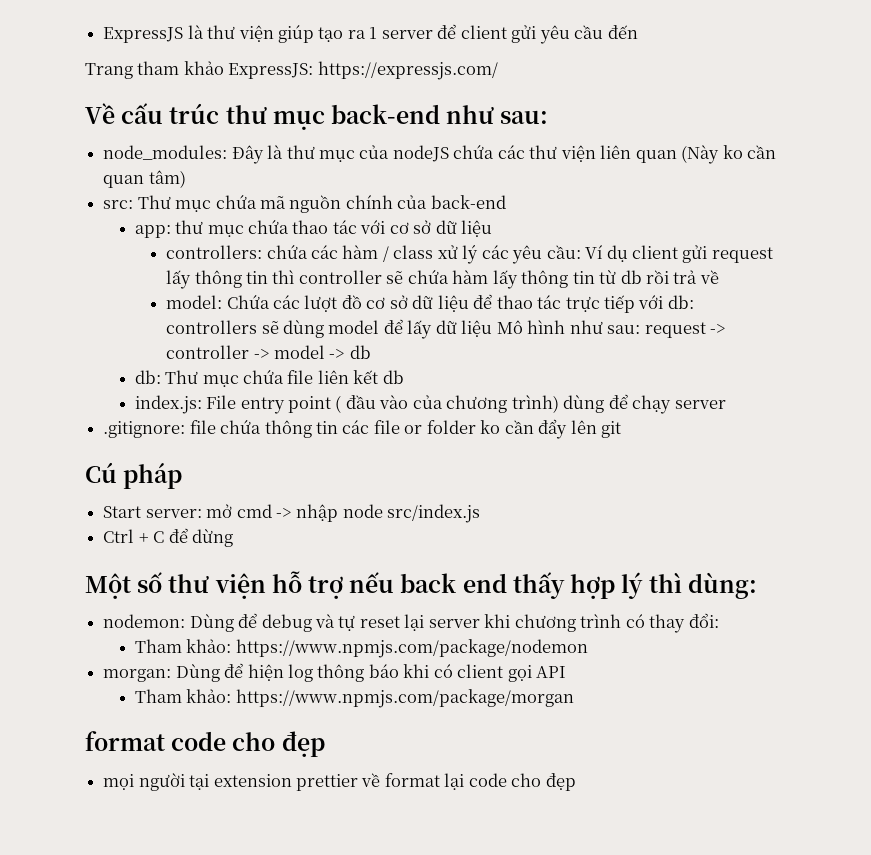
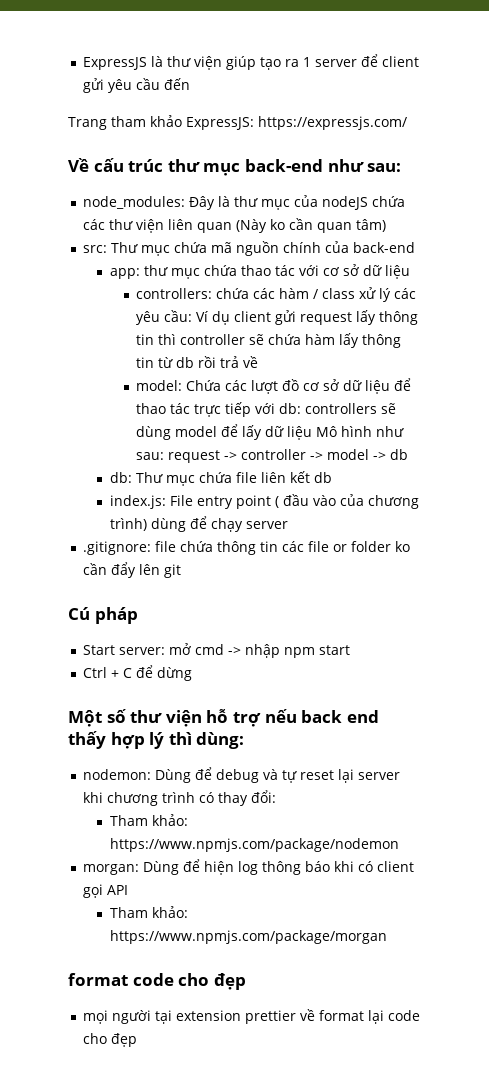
- Start server: mở cmd -> nhập node src/index.js
+ Start server: mở cmd -> nhập npm start

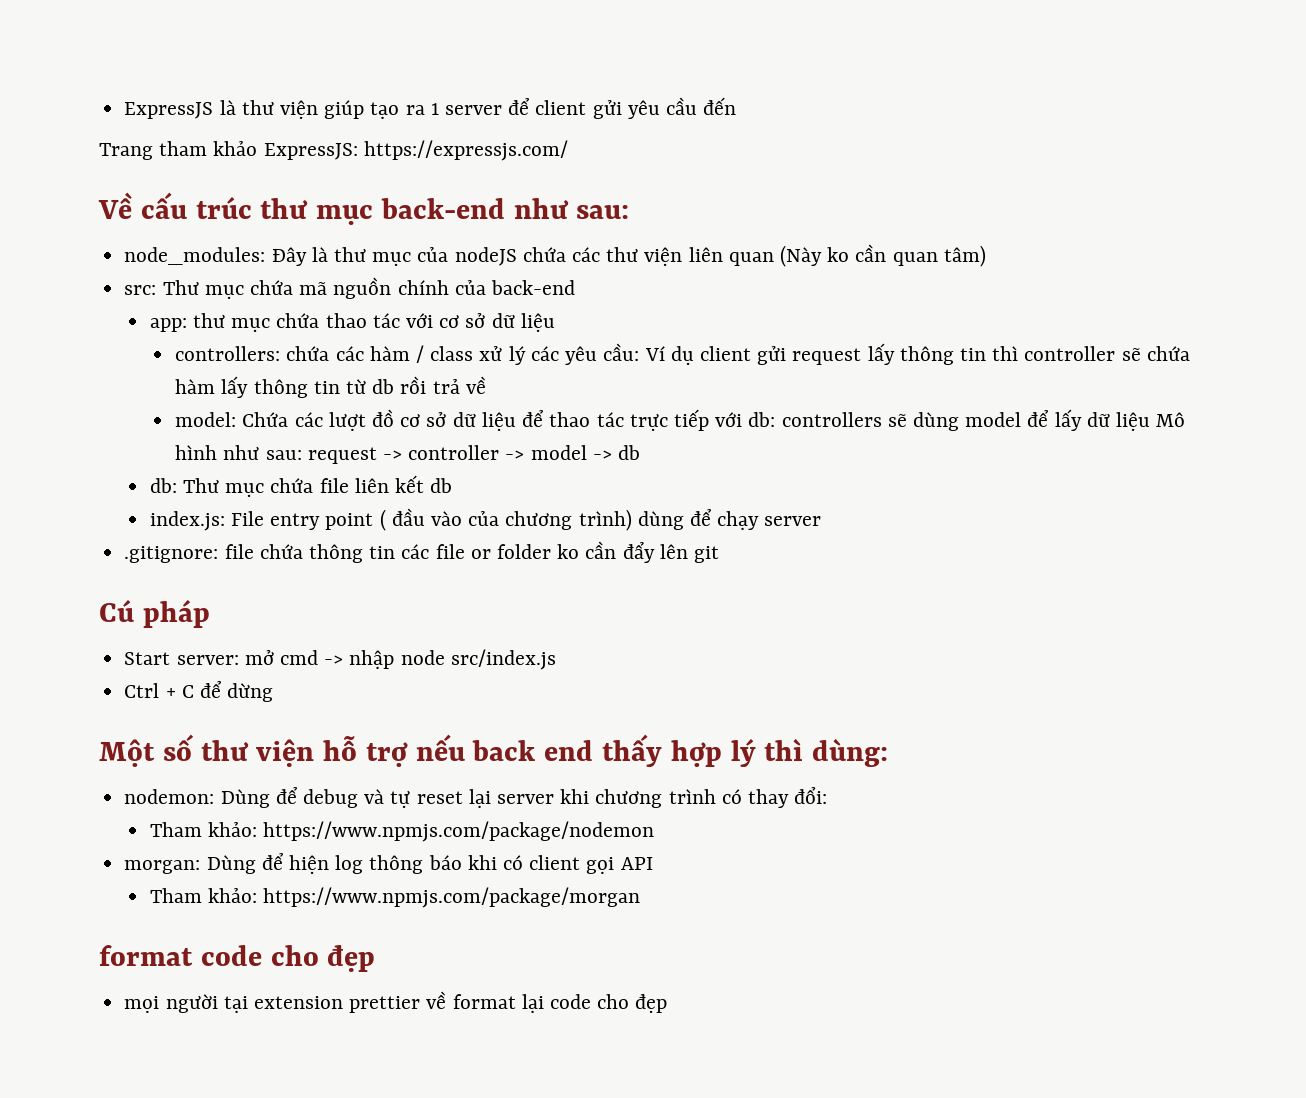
- Start server: mở cmd -> nhập npm start
+ Start server: mở cmd -> nhập node src/index.js

